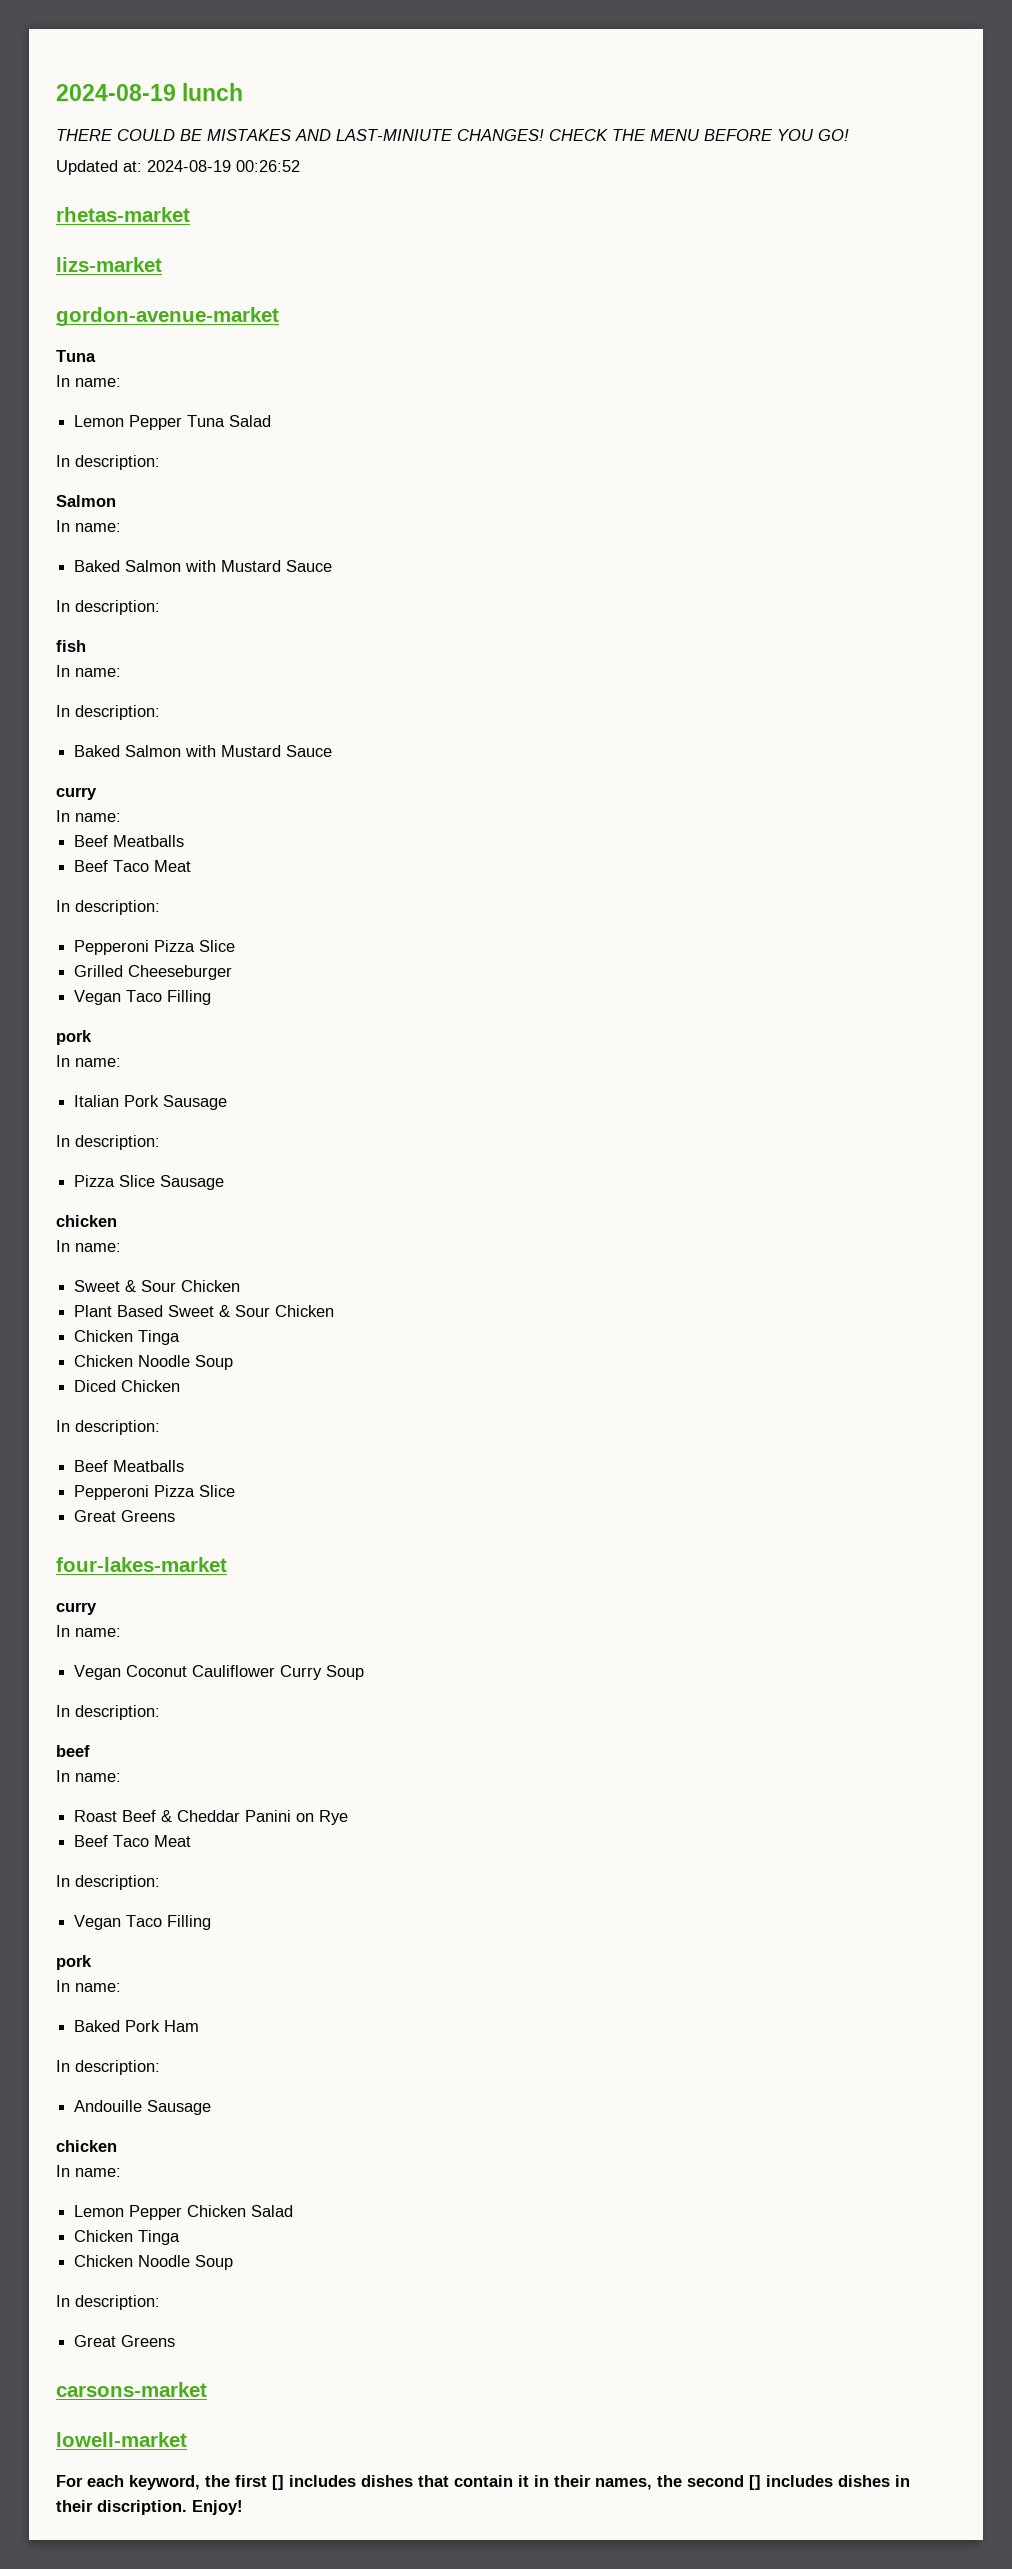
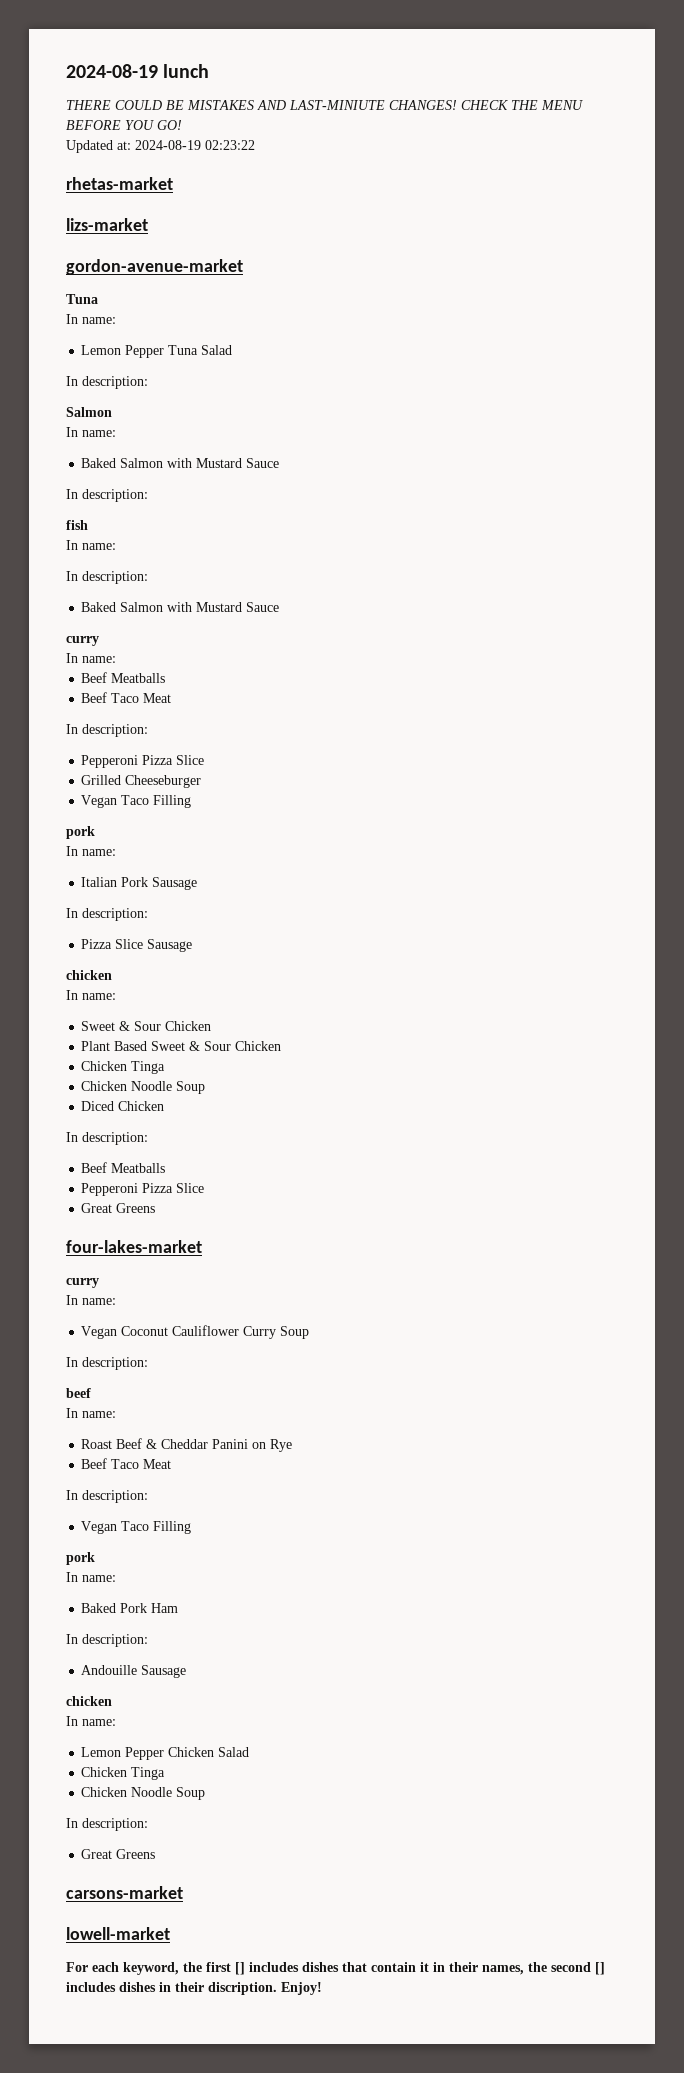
- Updated at: 2024-08-19 00:26:52
+ Updated at: 2024-08-19 02:23:22

